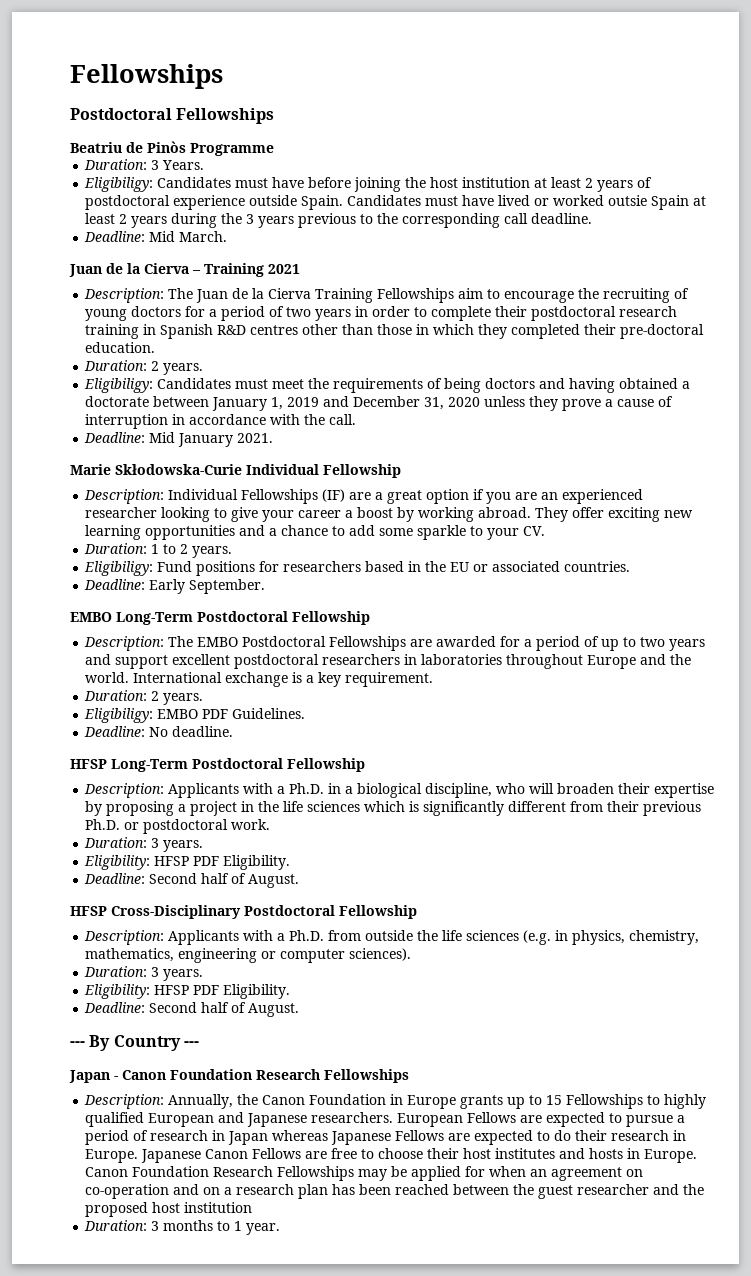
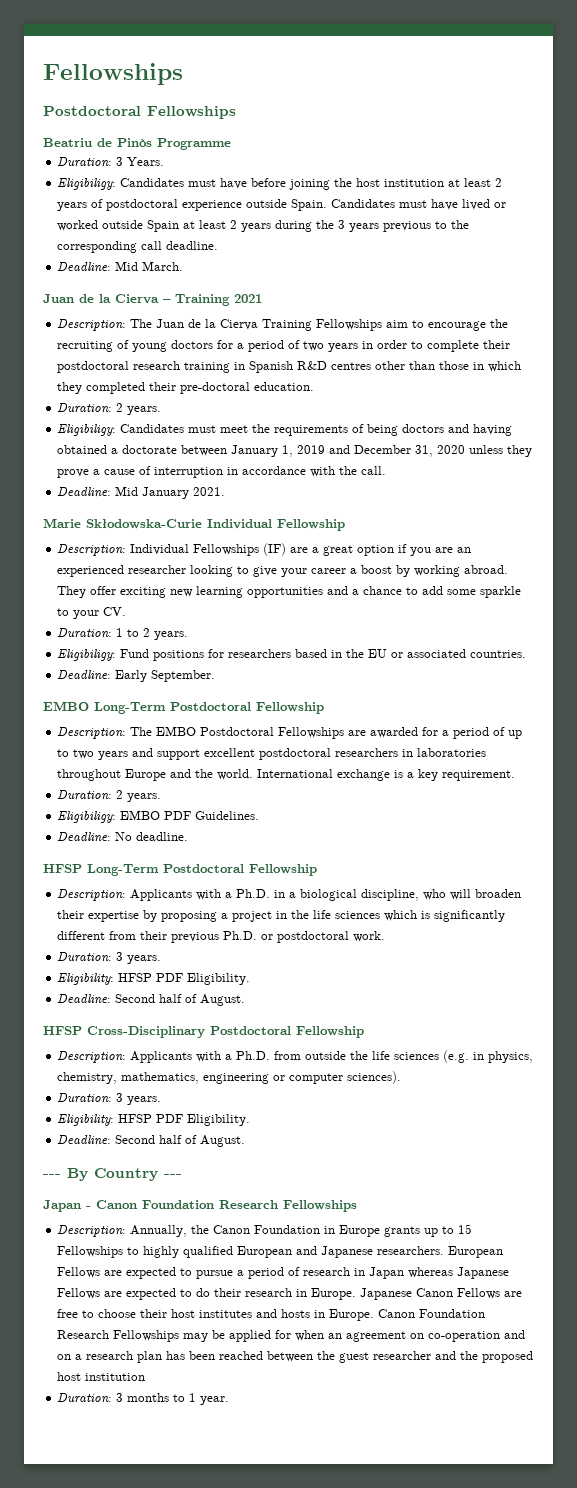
- Candidates must have lived or worked outsie Spain at least 2 years during the 3 years previous to the corresponding call deadline.
+ Candidates must have lived or worked outside Spain at least 2 years during the 3 years previous to the corresponding call deadline.

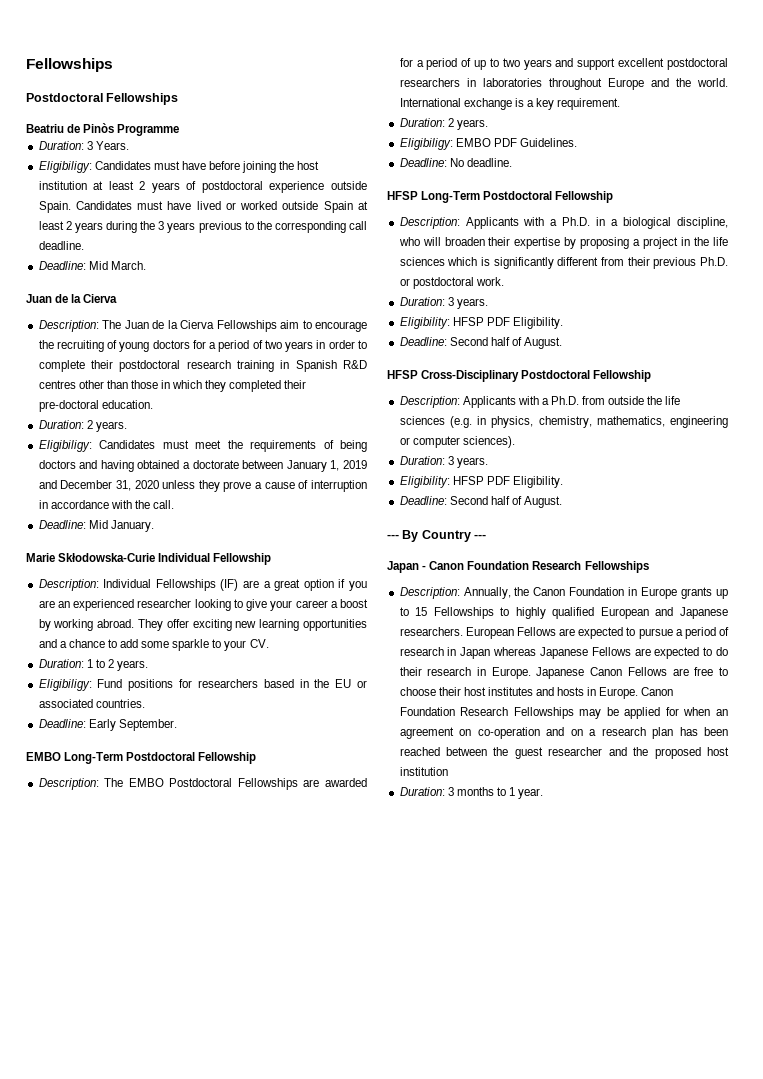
  Deadline: Mid March.
- Juan de la Cierva – Training 2021
+ Juan de la Cierva
- Description: The Juan de la Cierva Training Fellowships aim to encourage the recruiting of young doctors for a period of two years in order to complete their postdoctoral research training in Spanish R&D centres other than those in which they completed their pre-doctoral education.
+ Description: The Juan de la Cierva Fellowships aim to encourage the recruiting of young doctors for a period of two years in order to complete their postdoctoral research training in Spanish R&D centres other than those in which they completed their pre-doctoral education.
- Deadline: Mid January 2021.
+ Deadline: Mid January.

